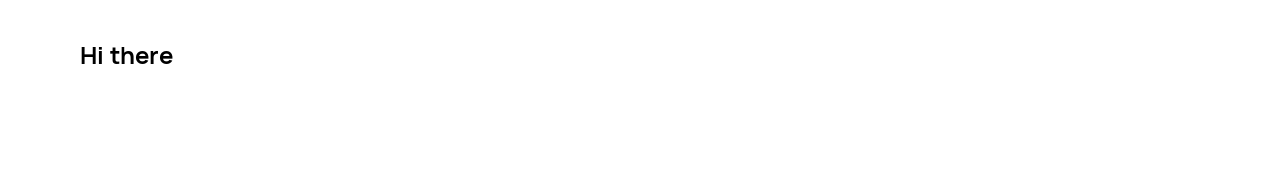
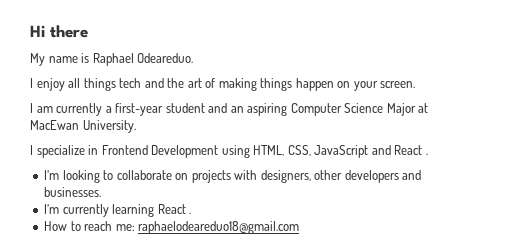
+ My name is Raphael Odeareduo.
+ I enjoy all things tech and the art of making things happen on your screen.
+ I am currently a first-year student and an aspiring Computer Science Major at MacEwan University.
+ I specialize in Frontend Development using HTML, CSS, JavaScript and React .
+ I’m looking to collaborate on projects with designers, other developers and businesses.
+ I’m currently learning React .
+ How to reach me: raphaelodeareduo18@gmail.com

